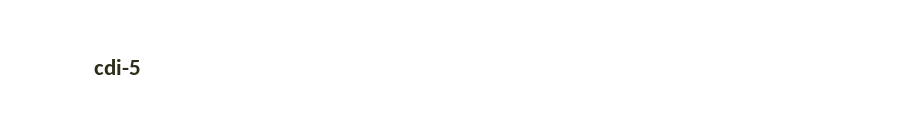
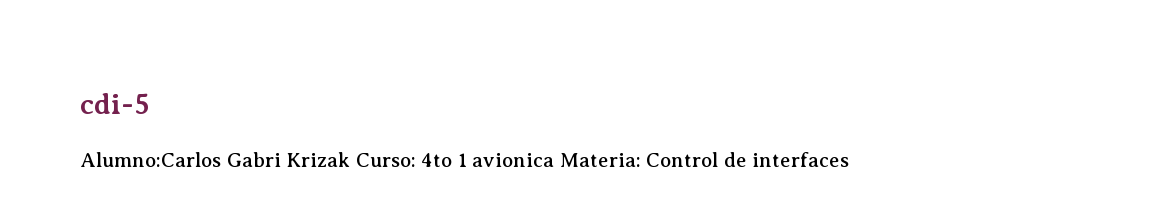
+ Alumno:Carlos Gabri Krizak Curso: 4to 1 avionica Materia: Control de interfaces

